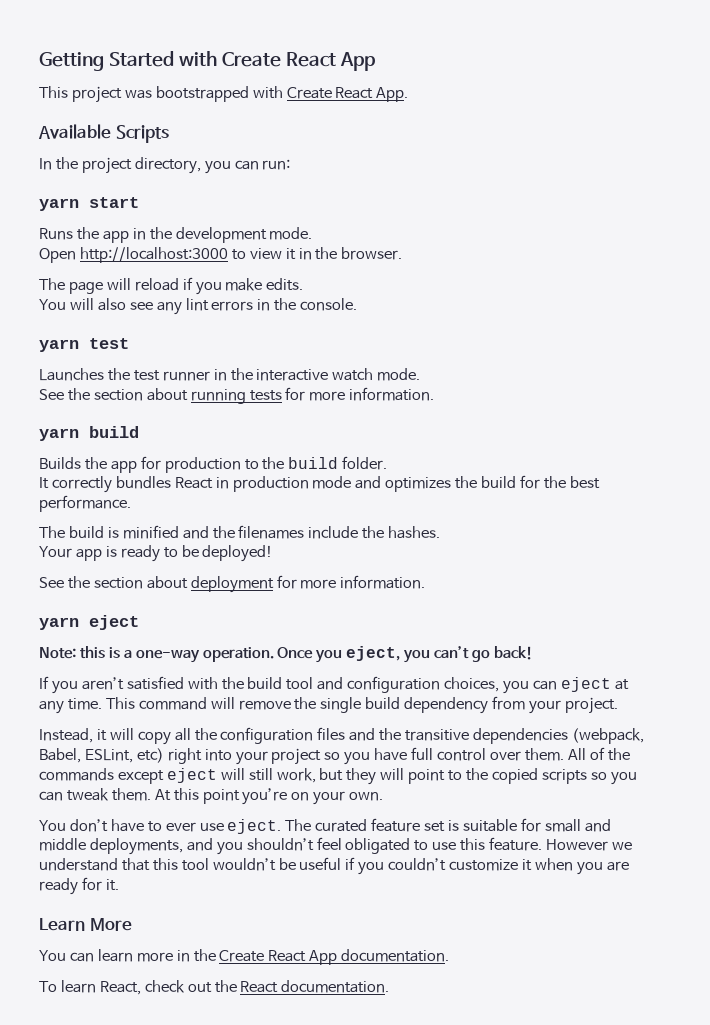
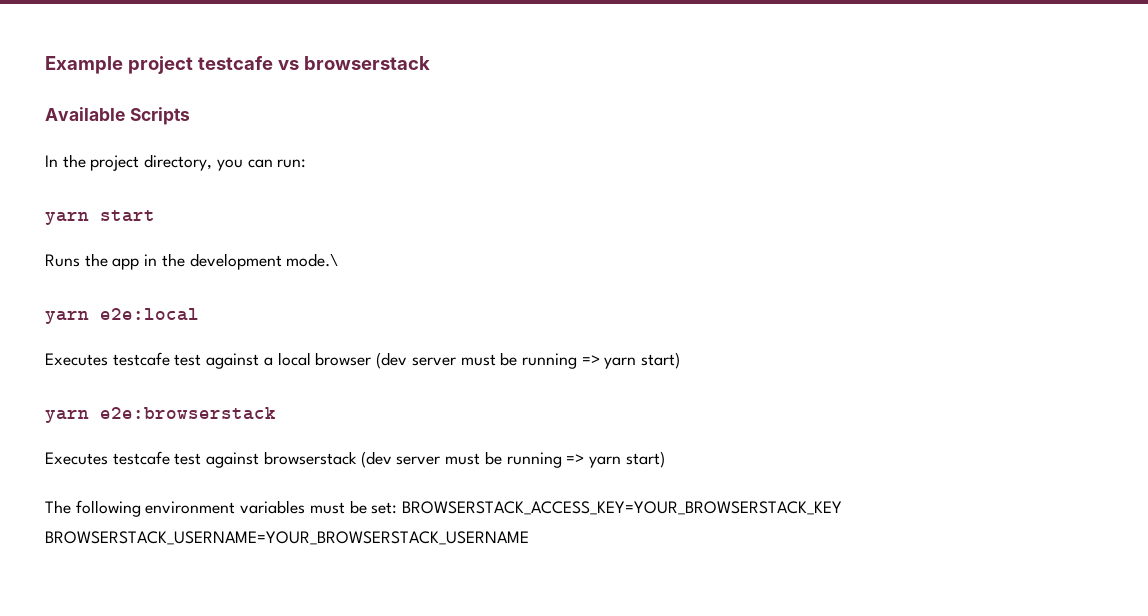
- Getting Started with Create React App
- This project was bootstrapped with Create React App.
+ Example project testcafe vs browserstack
- Runs the app in the development mode.
- Open http://localhost:3000 to view it in the browser.
- The page will reload if you make edits.
- You will also see any lint errors in the console.
- yarn test
- Launches the test runner in the interactive watch mode.
- See the section about running tests for more information.
- yarn build
- Builds the app for production to the build folder.
- It correctly bundles React in production mode and optimizes the build for the best performance.
- The build is minified and the filenames include the hashes.
- Your app is ready to be deployed!
- See the section about deployment for more information.
- yarn eject
- Note: this is a one-way operation. Once you eject, you can’t go back!
- If you aren’t satisfied with the build tool and configuration choices, you can eject at any time. This command will remove the single build dependency from your project.
- Instead, it will copy all the configuration files and the transitive dependencies (webpack, Babel, ESLint, etc) right into your project so you have full control over them. All of the commands except eject will still work, but they will point to the copied scripts so you can tweak them. At this point you’re on your own.
- You don’t have to ever use eject. The curated feature set is suitable for small and middle deployments, and you shouldn’t feel obligated to use this feature. However we understand that this tool wouldn’t be useful if you couldn’t customize it when you are ready for it.
- Learn More
- You can learn more in the Create React App documentation.
- To learn React, check out the React documentation.
+ Runs the app in the development mode.\
+ yarn e2e:local
+ Executes testcafe test against a local browser (dev server must be running => yarn start)
+ yarn e2e:browserstack
+ Executes testcafe test against browserstack (dev server must be running => yarn start)
+ The following environment variables must be set: BROWSERSTACK_ACCESS_KEY=YOUR_BROWSERSTACK_KEY BROWSERSTACK_USERNAME=YOUR_BROWSERSTACK_USERNAME

